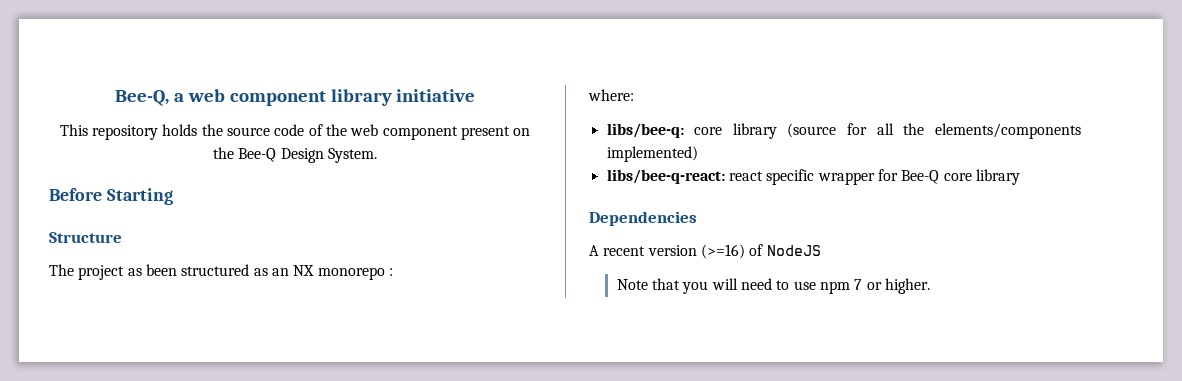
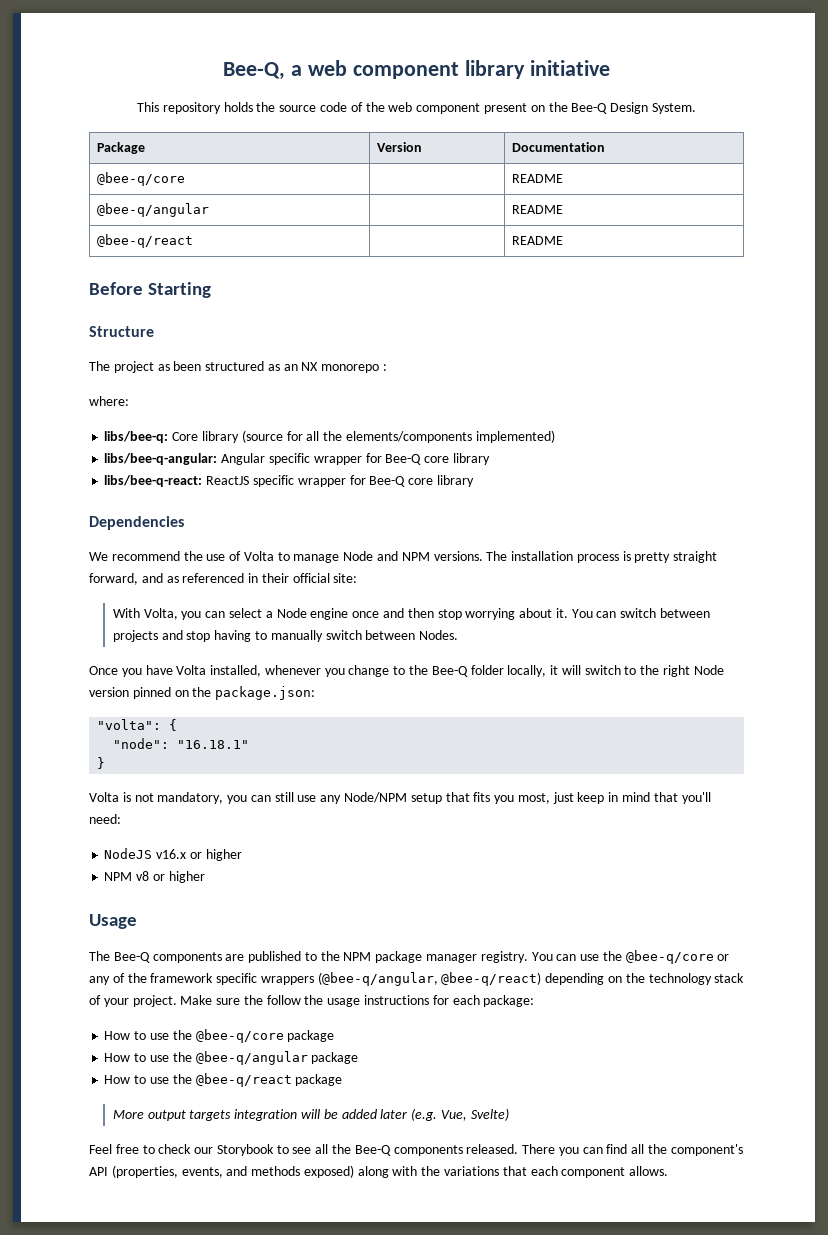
+ Package | Version | Documentation
+ @bee-q/core | | README
+ @bee-q/angular | | README
+ @bee-q/react | | README
- libs/bee-q: core library (source for all the elements/components implemented)
+ libs/bee-q: Core library (source for all the elements/components implemented)
+ libs/bee-q-angular: Angular specific wrapper for Bee-Q core library
- libs/bee-q-react: react specific wrapper for Bee-Q core library
+ libs/bee-q-react: ReactJS specific wrapper for Bee-Q core library
- A recent version (>=16) of NodeJS
- Note that you will need to use npm 7 or higher.
+ We recommend the use of Volta to manage Node and NPM versions. The installation process is pretty straight forward, and as referenced in their official site:
+ With Volta, you can select a Node engine once and then stop worrying about it. You can switch between projects and stop having to manually switch between Nodes.
+ Once you have Volta installed, whenever you change to the Bee-Q folder locally, it will switch to the right Node version pinned on the package.json:
+ "volta": {
+ "node": "16.18.1"
+ }
+ Volta is not mandatory, you can still use any Node/NPM setup that fits you most, just keep in mind that you'll need:
+ NodeJS v16.x or higher
+ NPM v8 or higher
+ Usage
+ The Bee-Q components are published to the NPM package manager registry. You can use the @bee-q/core or any of the framework specific wrappers (@bee-q/angular, @bee-q/react) depending on the technology stack of your project. Make sure the follow the usage instructions for each package:
+ How to use the @bee-q/core package
+ How to use the @bee-q/angular package
+ How to use the @bee-q/react package
+ More output targets integration will be added later (e.g. Vue, Svelte)
+ Feel free to check our Storybook to see all the Bee-Q components released. There you can find all the component's API (properties, events, and methods exposed) along with the variations that each component allows.

